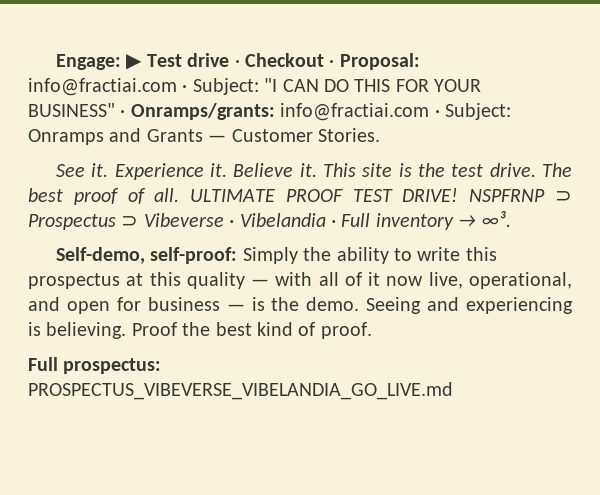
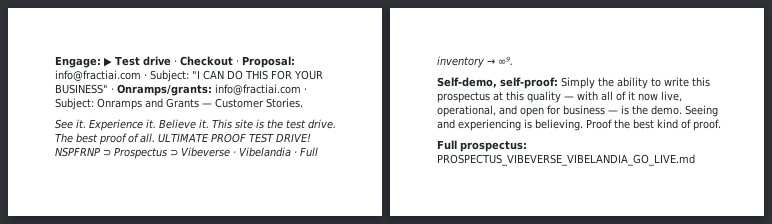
- NSPFRNP ⊃ Prospectus ⊃ Vibeverse · Vibelandia · Full inventory → ∞³.
+ NSPFRNP ⊃ Prospectus ⊃ Vibeverse · Vibelandia · Full inventory → ∞⁹.

